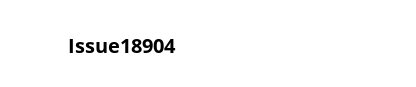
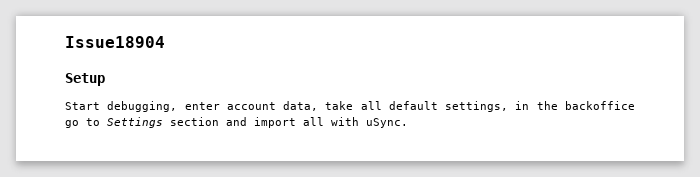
+ Setup
+ Start debugging, enter account data, take all default settings, in the backoffice go to Settings section and import all with uSync.

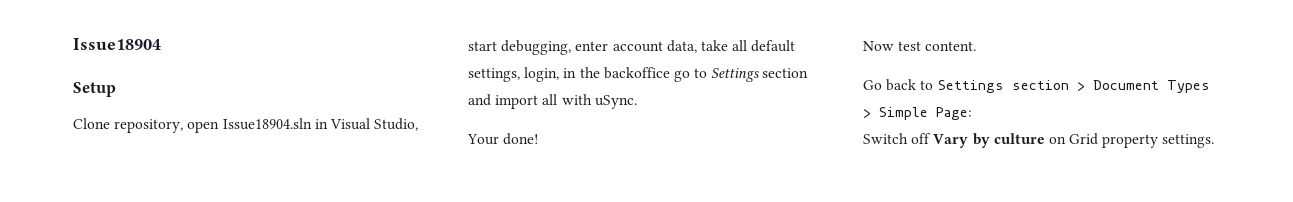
- Start debugging, enter account data, take all default settings, in the backoffice go to Settings section and import all with uSync.
+ Clone repository, open Issue18904.sln in Visual Studio, start debugging, enter account data, take all default settings, login, in the backoffice go to Settings section and import all with uSync.
+ Your done!
+ Now test content.
+ Go back to Settings section > Document Types > Simple Page:
+ Switch off Vary by culture on Grid property settings.

